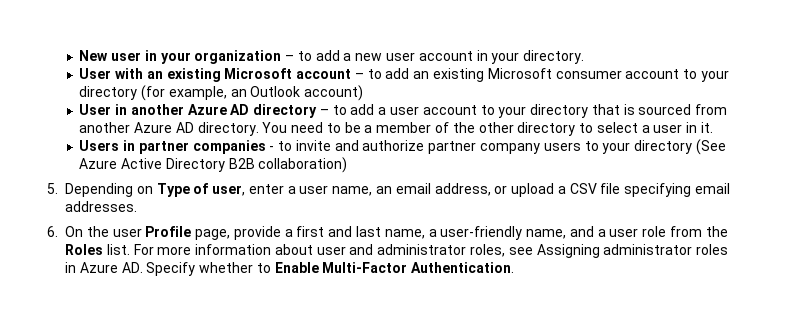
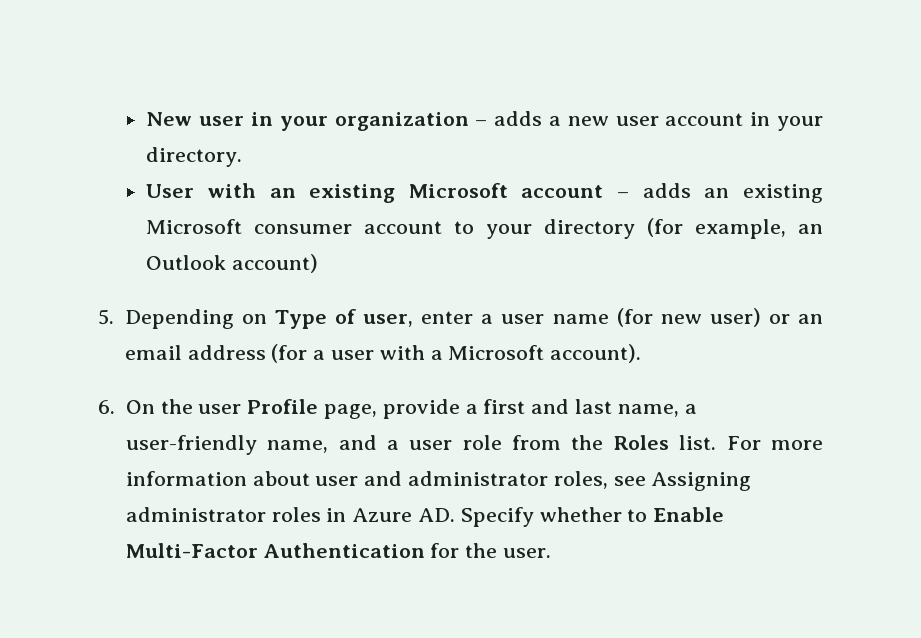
- New user in your organization – to add a new user account in your directory.
+ New user in your organization – adds a new user account in your directory.
- User with an existing Microsoft account – to add an existing Microsoft consumer account to your directory (for example, an Outlook account)
+ User with an existing Microsoft account – adds an existing Microsoft consumer account to your directory (for example, an Outlook account)
- User in another Azure AD directory – to add a user account to your directory that is sourced from another Azure AD directory. You need to be a member of the other directory to select a user in it.
- Users in partner companies - to invite and authorize partner company users to your directory (See Azure Active Directory B2B collaboration)
- 5. Depending on Type of user, enter a user name, an email address, or upload a CSV file specifying email addresses.
+ 5. Depending on Type of user, enter a user name (for new user) or an email address (for a user with a Microsoft account).
- For more information about user and administrator roles, see Assigning administrator roles in Azure AD. Specify whether to Enable Multi-Factor Authentication.
+ For more information about user and administrator roles, see Assigning administrator roles in Azure AD. Specify whether to Enable Multi-Factor Authentication for the user.

